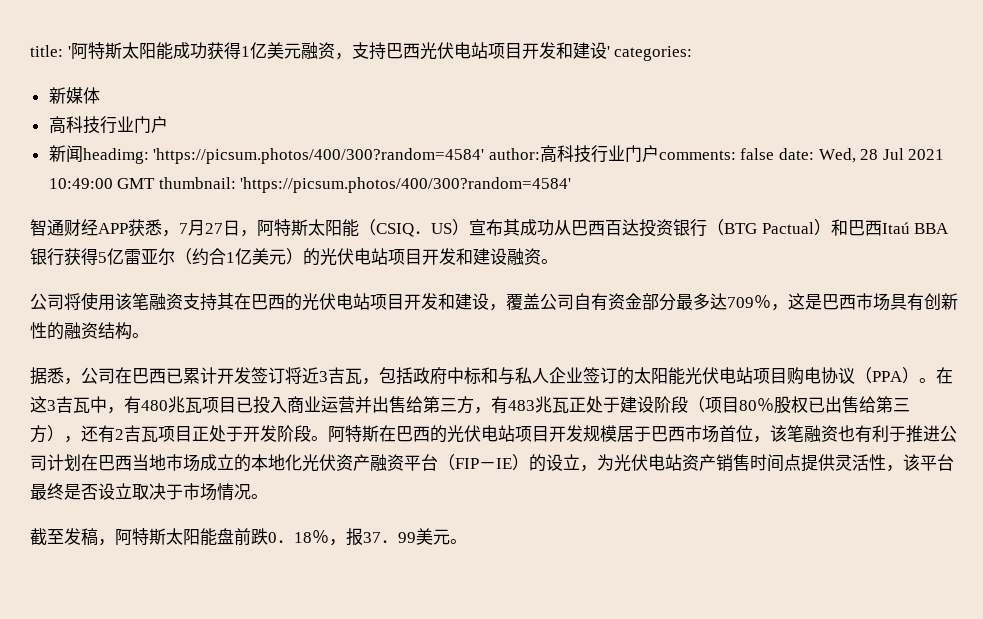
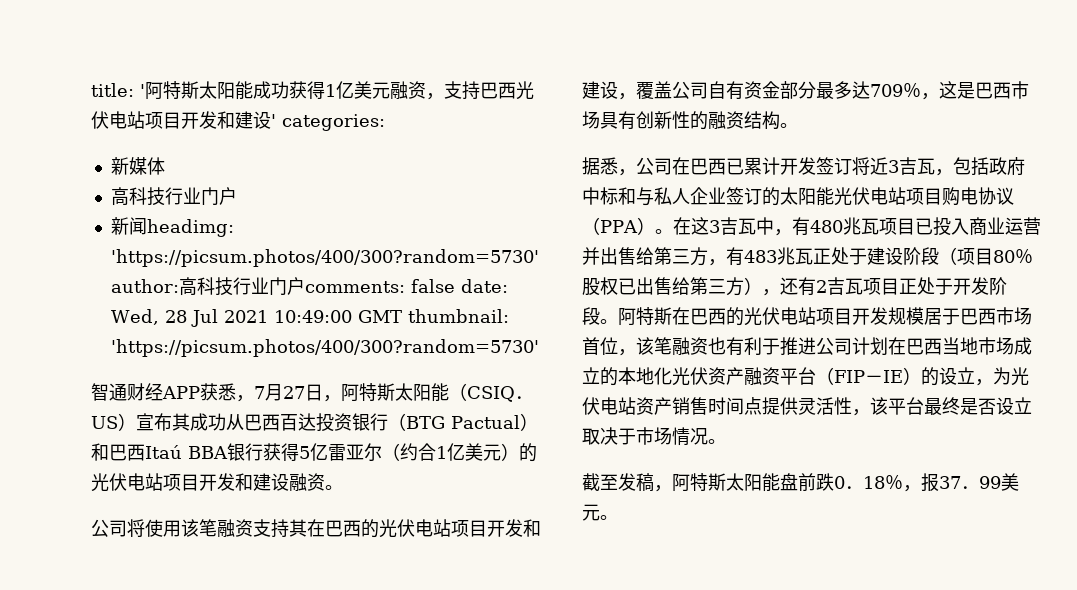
- 新闻headimg: 'https://picsum.photos/400/300?random=4584' author:高科技行业门户comments: false date: Wed, 28 Jul 2021 10:49:00 GMT thumbnail: 'https://picsum.photos/400/300?random=4584'
+ 新闻headimg: 'https://picsum.photos/400/300?random=5730' author:高科技行业门户comments: false date: Wed, 28 Jul 2021 10:49:00 GMT thumbnail: 'https://picsum.photos/400/300?random=5730'

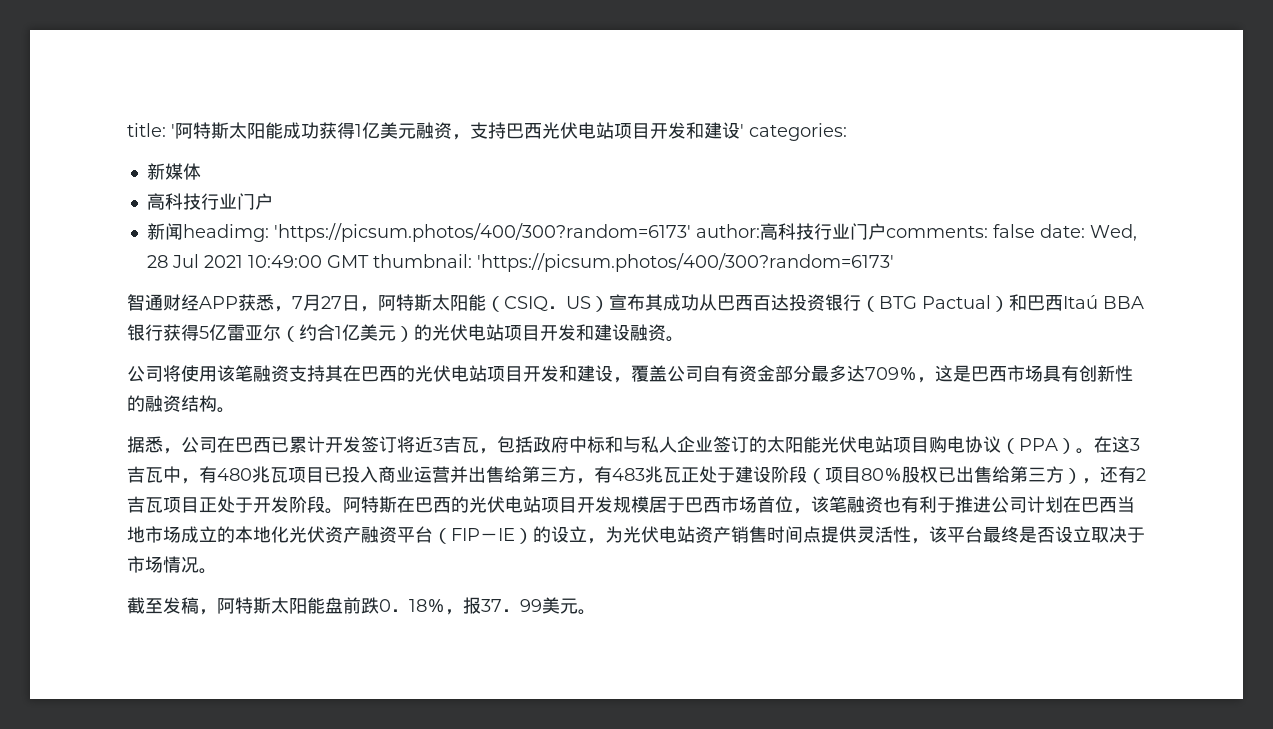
- 新闻headimg: 'https://picsum.photos/400/300?random=5730' author:高科技行业门户comments: false date: Wed, 28 Jul 2021 10:49:00 GMT thumbnail: 'https://picsum.photos/400/300?random=5730'
+ 新闻headimg: 'https://picsum.photos/400/300?random=6173' author:高科技行业门户comments: false date: Wed, 28 Jul 2021 10:49:00 GMT thumbnail: 'https://picsum.photos/400/300?random=6173'

